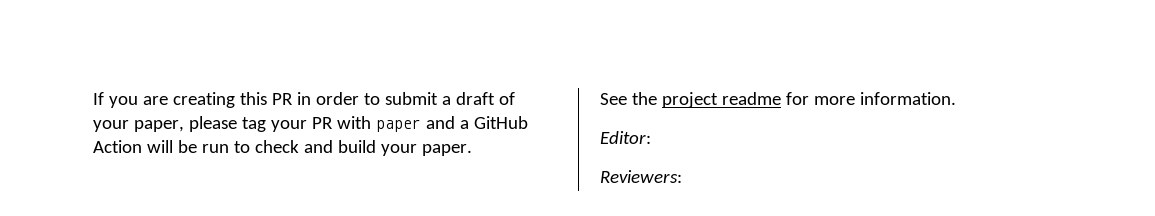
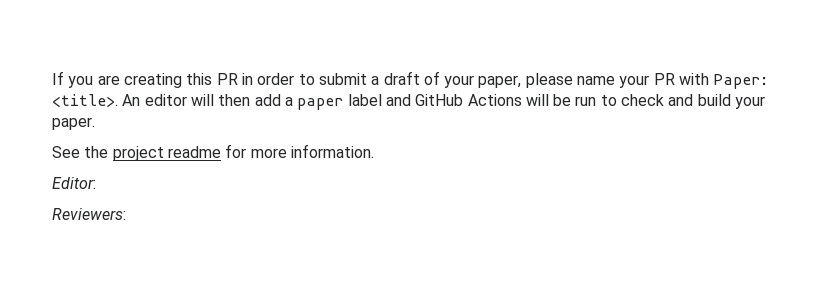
- If you are creating this PR in order to submit a draft of your paper, please tag your PR with paper and a GitHub Action will be run to check and build your paper.
+ If you are creating this PR in order to submit a draft of your paper, please name your PR with Paper: <title>. An editor will then add a paper label and GitHub Actions will be run to check and build your paper.

